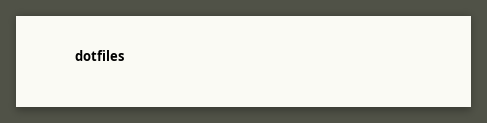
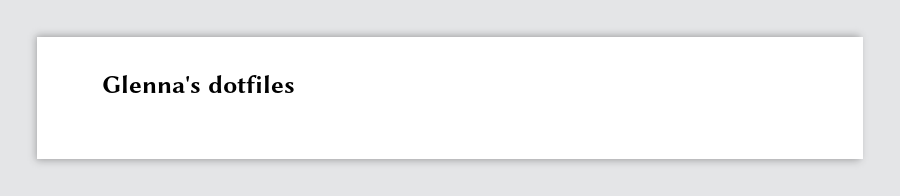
- dotfiles
+ Glenna's dotfiles

